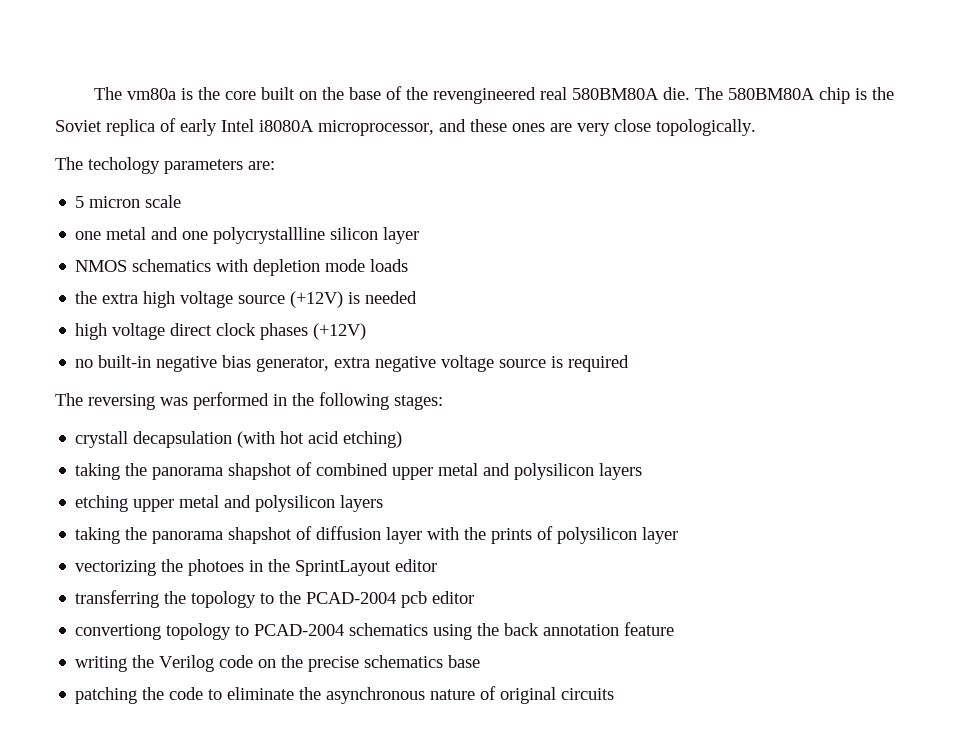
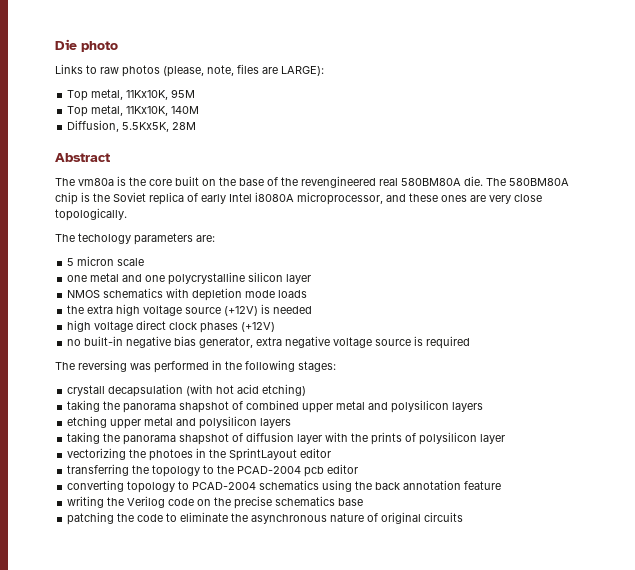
+ Die photo
+ Links to raw photos (please, note, files are LARGE):
+ Top metal, 11Kx10K, 95M
+ Top metal, 11Kx10K, 140M
+ Diffusion, 5.5Kx5K, 28M
+ Abstract
- one metal and one polycrystallline silicon layer
+ one metal and one polycrystalline silicon layer
- convertiong topology to PCAD-2004 schematics using the back annotation feature
+ converting topology to PCAD-2004 schematics using the back annotation feature

